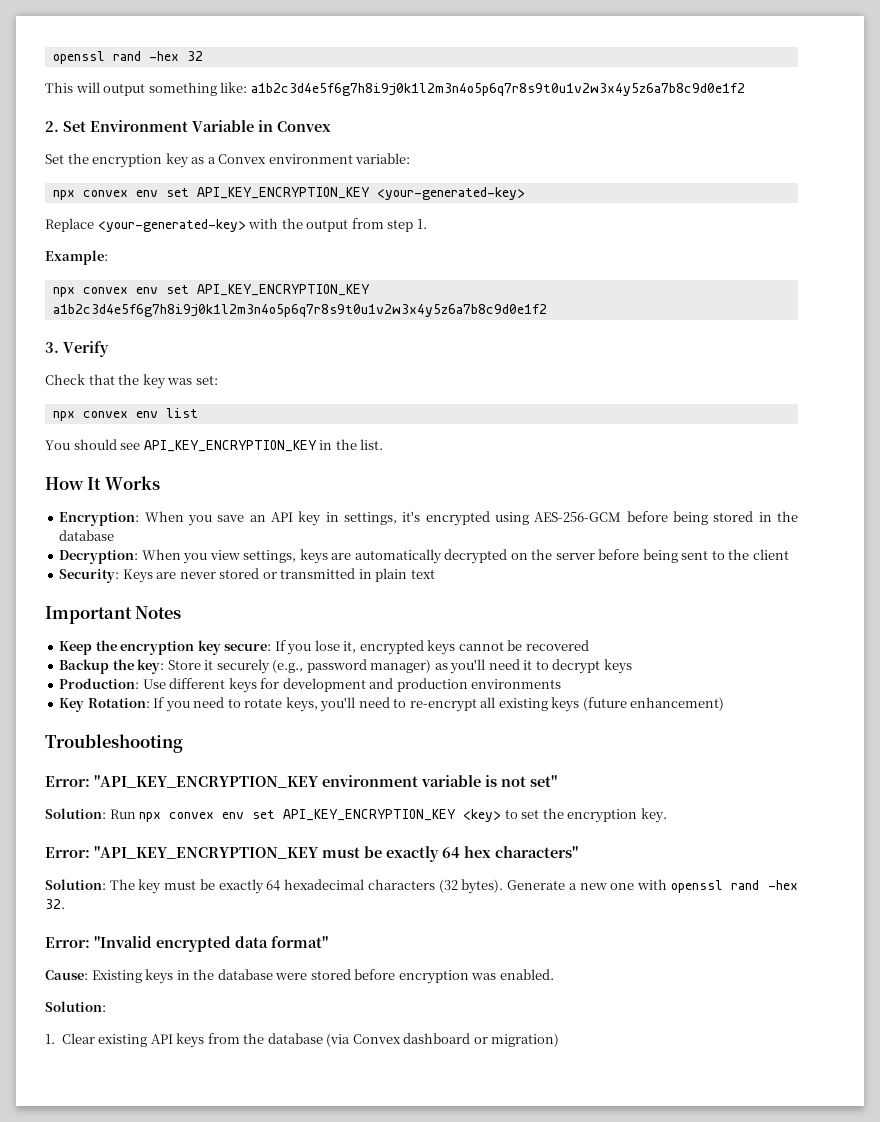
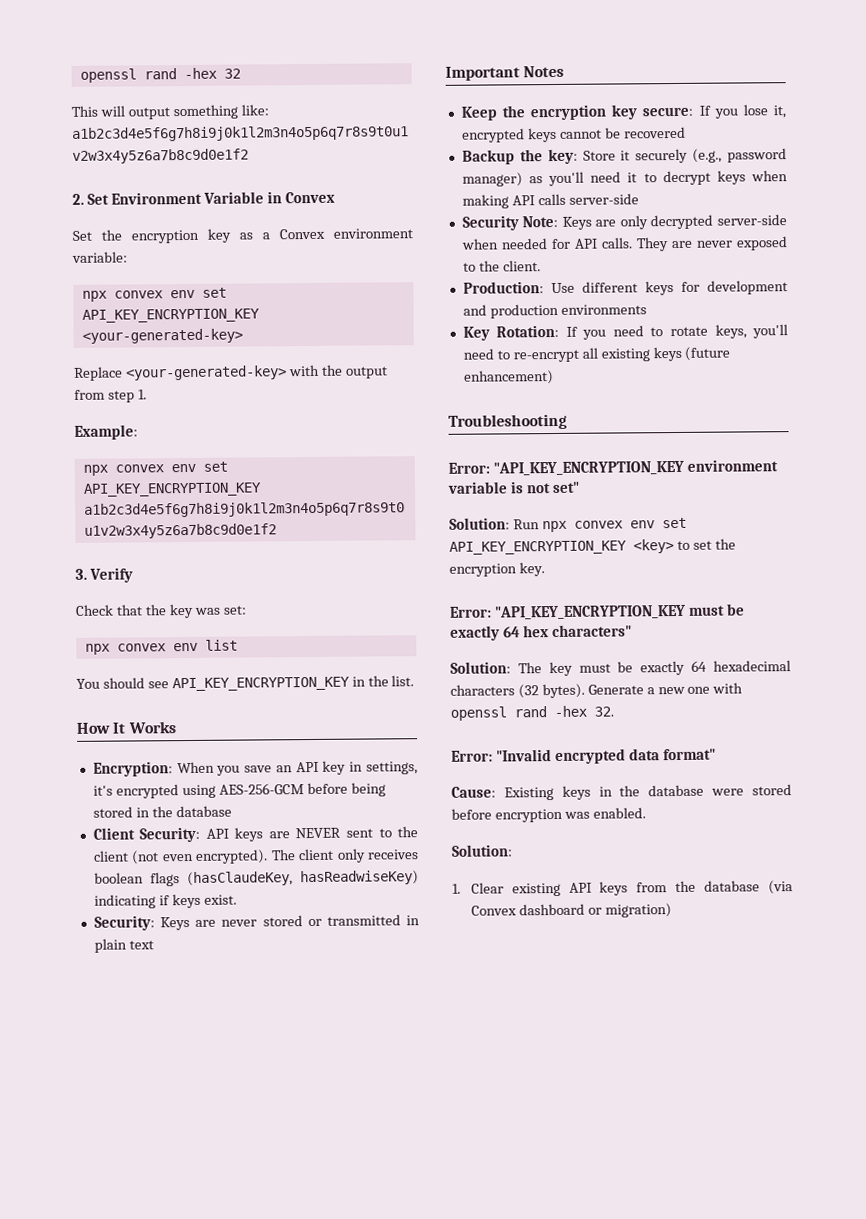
- Decryption: When you view settings, keys are automatically decrypted on the server before being sent to the client
+ Client Security: API keys are NEVER sent to the client (not even encrypted). The client only receives boolean flags (hasClaudeKey, hasReadwiseKey) indicating if keys exist.
- Backup the key: Store it securely (e.g., password manager) as you'll need it to decrypt keys
+ Backup the key: Store it securely (e.g., password manager) as you'll need it to decrypt keys when making API calls server-side
+ Security Note: Keys are only decrypted server-side when needed for API calls. They are never exposed to the client.

